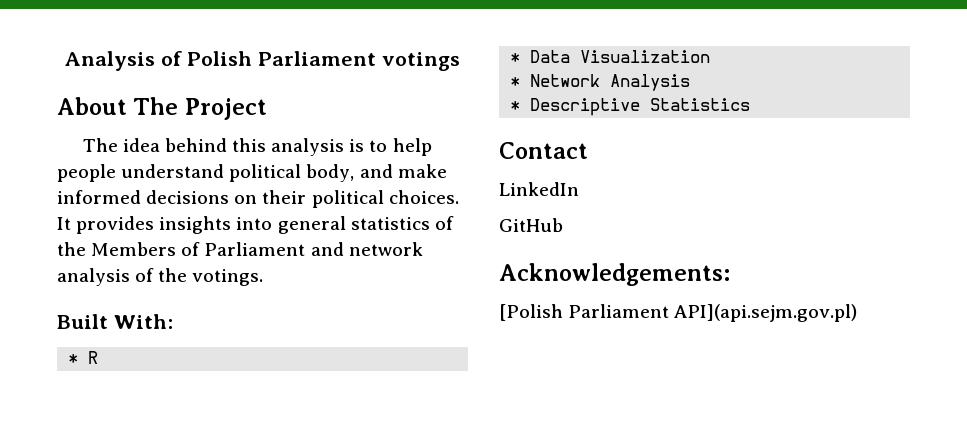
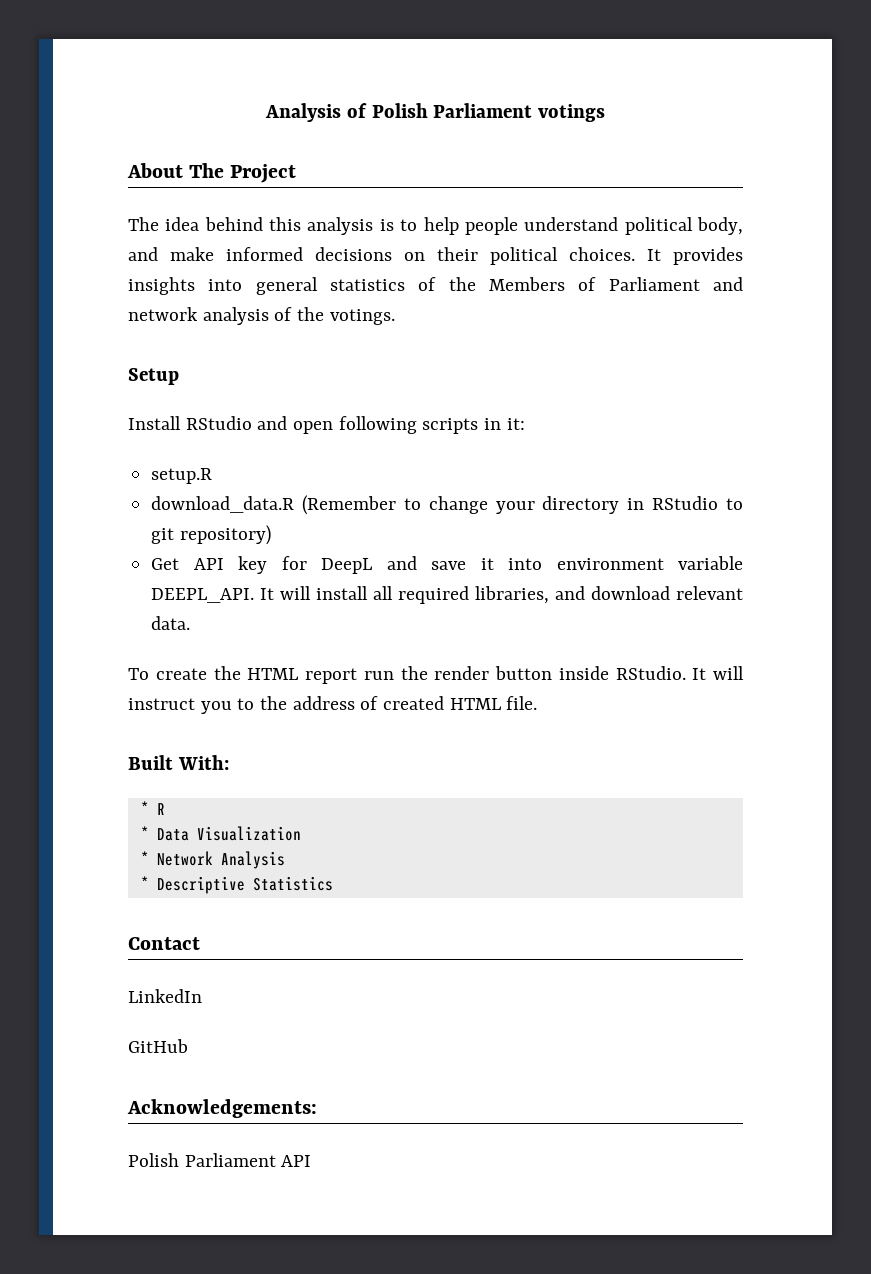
+ Setup
+ Install RStudio and open following scripts in it:
+ setup.R
+ download_data.R (Remember to change your directory in RStudio to git repository)
+ Get API key for DeepL and save it into environment variable DEEPL_API. It will install all required libraries, and download relevant data.
+ To create the HTML report run the render button inside RStudio. It will instruct you to the address of created HTML file.
- [Polish Parliament API](api.sejm.gov.pl)
+ Polish Parliament API

